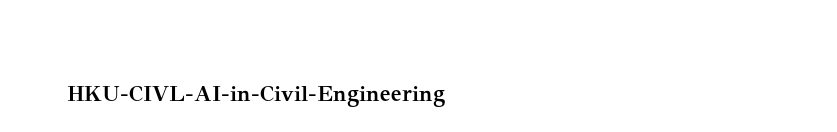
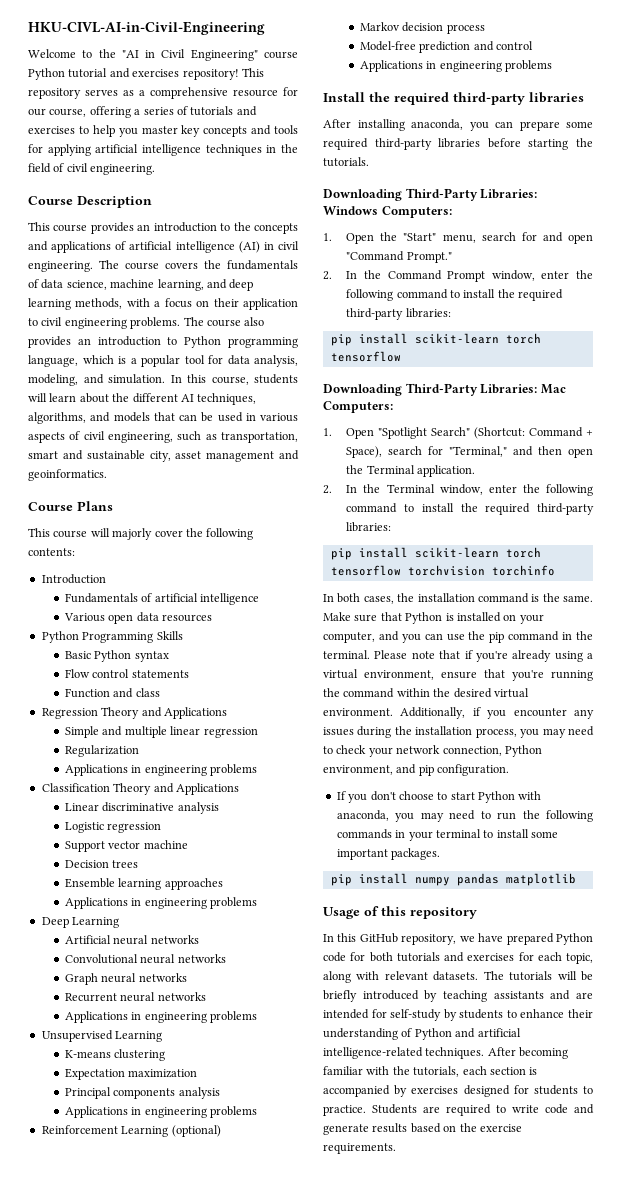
+ Welcome to the "AI in Civil Engineering" course Python tutorial and exercises repository! This repository serves as a comprehensive resource for our course, offering a series of tutorials and exercises to help you master key concepts and tools for applying artificial intelligence techniques in the field of civil engineering.
+ Course Description
+ This course provides an introduction to the concepts and applications of artificial intelligence (AI) in civil engineering. The course covers the fundamentals of data science, machine learning, and deep learning methods, with a focus on their application to civil engineering problems. The course also provides an introduction to Python programming language, which is a popular tool for data analysis, modeling, and simulation. In this course, students will learn about the different AI techniques, algorithms, and models that can be used in various aspects of civil engineering, such as transportation, smart and sustainable city, asset management and geoinformatics.
+ Course Plans
+ This course will majorly cover the following contents:
+ Introduction
+ Fundamentals of artificial intelligence
+ Various open data resources
+ Python Programming Skills
+ Basic Python syntax
+ Flow control statements
+ Function and class
+ Regression Theory and Applications
+ Simple and multiple linear regression
+ Regularization
+ Applications in engineering problems
+ Classification Theory and Applications
+ Linear discriminative analysis
+ Logistic regression
+ Support vector machine
+ Decision trees
+ Ensemble learning approaches
+ Applications in engineering problems
+ Deep Learning
+ Artificial neural networks
+ Convolutional neural networks
+ Graph neural networks
+ Recurrent neural networks
+ Applications in engineering problems
+ Unsupervised Learning
+ K-means clustering
+ Expectation maximization
+ Principal components analysis
+ Applications in engineering problems
+ Reinforcement Learning (optional)
+ Markov decision process
+ Model-free prediction and control
+ Applications in engineering problems
+ Install the required third-party libraries
+ After installing anaconda, you can prepare some required third-party libraries before starting the tutorials.
+ Downloading Third-Party Libraries: Windows Computers:
+ 1. Open the "Start" menu, search for and open "Command Prompt."
+ 2. In the Command Prompt window, enter the following command to install the required third-party libraries:
+ pip install scikit-learn torch tensorflow
+ Downloading Third-Party Libraries: Mac Computers:
+ 1. Open "Spotlight Search" (Shortcut: Command + Space), search for "Terminal," and then open the Terminal application.
+ 2. In the Terminal window, enter the following command to install the required third-party libraries:
+ pip install scikit-learn torch tensorflow torchvision torchinfo
+ In both cases, the installation command is the same. Make sure that Python is installed on your computer, and you can use the pip command in the terminal. Please note that if you're already using a virtual environment, ensure that you're running the command within the desired virtual environment. Additionally, if you encounter any issues during the installation process, you may need to check your network connection, Python environment, and pip configuration.
+ If you don't choose to start Python with anaconda, you may need to run the following commands in your terminal to install some important packages.
+ pip install numpy pandas matplotlib
+ Usage of this repository
+ In this GitHub repository, we have prepared Python code for both tutorials and exercises for each topic, along with relevant datasets. The tutorials will be briefly introduced by teaching assistants and are intended for self-study by students to enhance their understanding of Python and artificial intelligence-related techniques. After becoming familiar with the tutorials, each section is accompanied by exercises designed for students to practice. Students are required to write code and generate results based on the exercise requirements.

